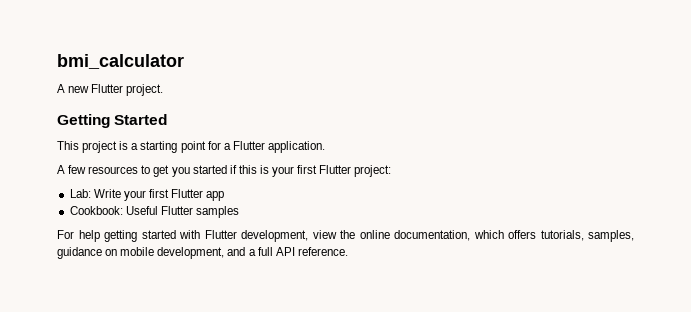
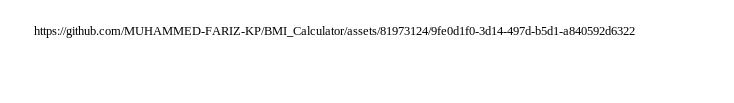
- bmi_calculator
- A new Flutter project.
- Getting Started
- This project is a starting point for a Flutter application.
- A few resources to get you started if this is your first Flutter project:
- Lab: Write your first Flutter app
- Cookbook: Useful Flutter samples
- For help getting started with Flutter development, view the online documentation, which offers tutorials, samples, guidance on mobile development, and a full API reference.
+ https://github.com/MUHAMMED-FARIZ-KP/BMI_Calculator/assets/81973124/9fe0d1f0-3d14-497d-b5d1-a840592d6322

